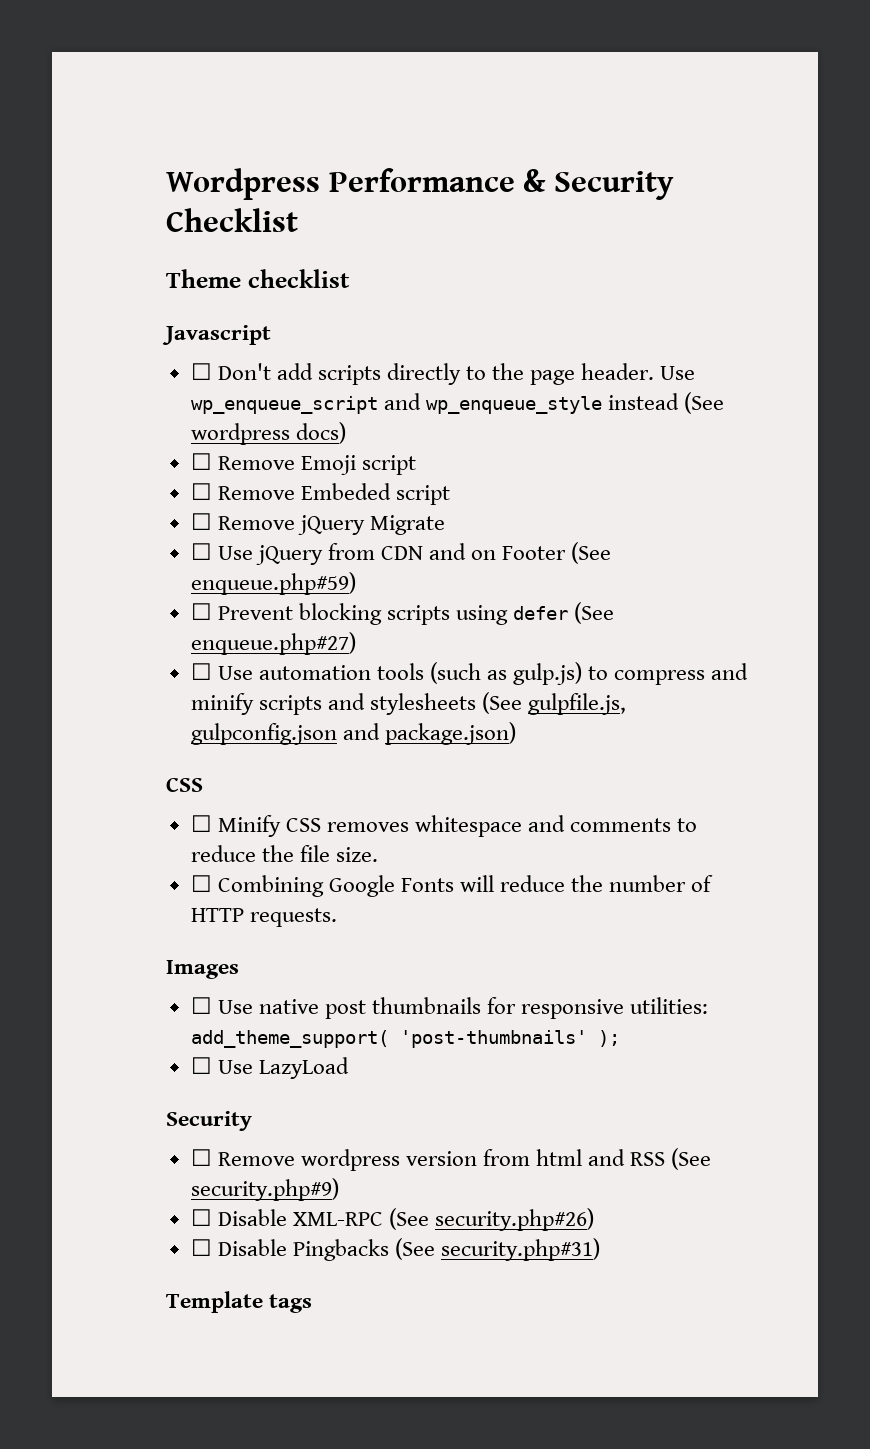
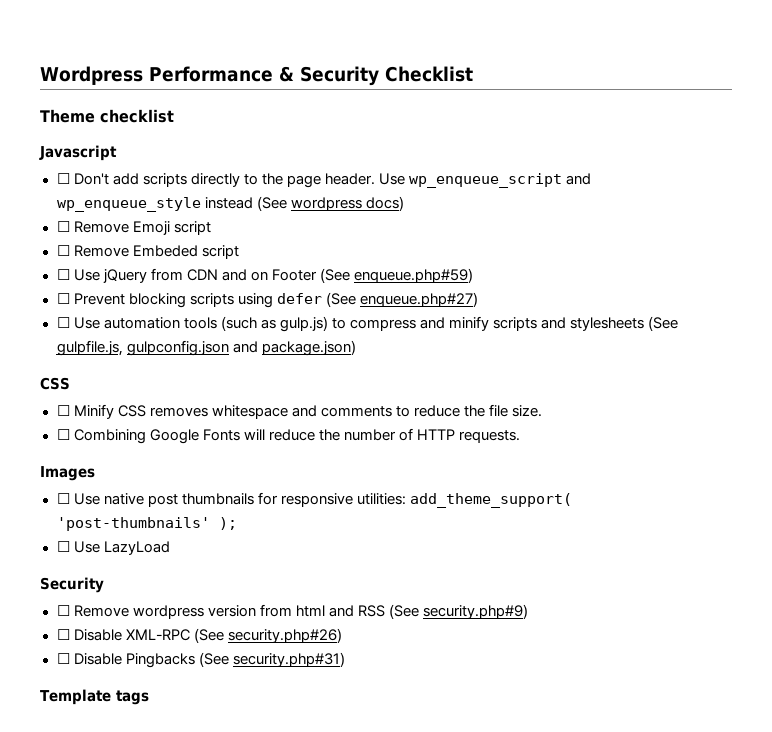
- ☐ Remove jQuery Migrate

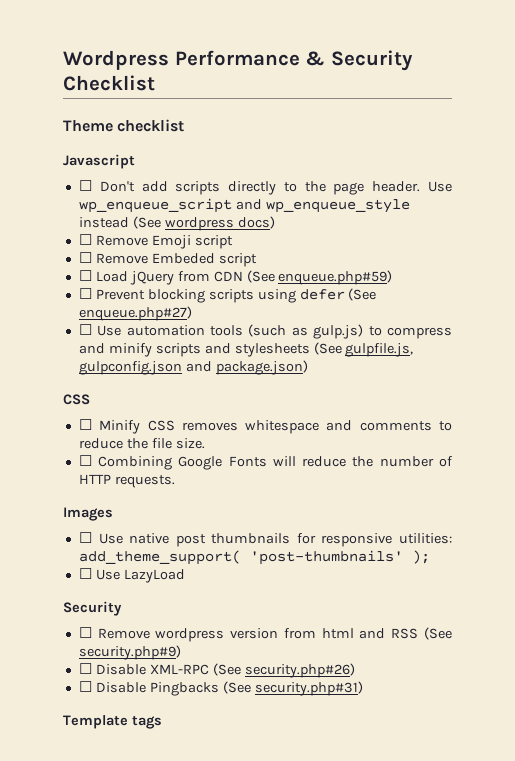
- ☐ Use jQuery from CDN and on Footer (See enqueue.php#59)
+ ☐ Load jQuery from CDN (See enqueue.php#59)

